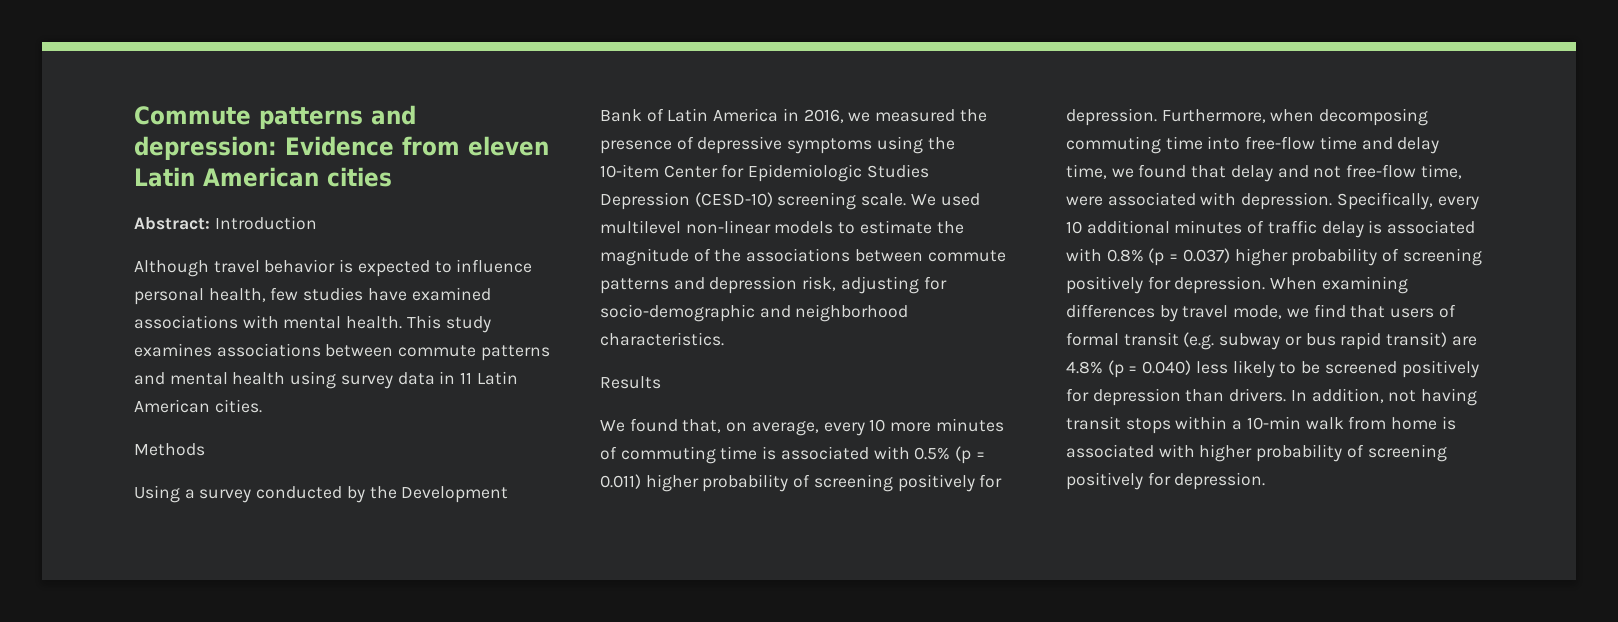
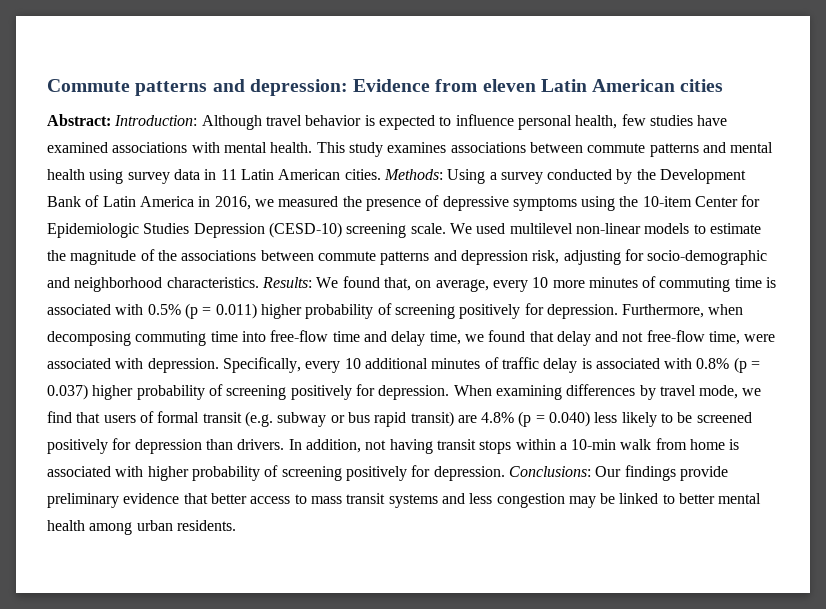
- Abstract: Introduction
- Although travel behavior is expected to influence personal health, few studies have examined associations with mental health.
+ Abstract: Introduction: Although travel behavior is expected to influence personal health, few studies have examined associations with mental health.
- This study examines associations between commute patterns and mental health using survey data in 11 Latin American cities.
- Methods
- Using a survey conducted by the Development Bank of Latin America in 2016, we measured the presence of depressive symptoms using the 10-item Center for Epidemiologic Studies Depression (CESD-10) screening scale.
+ This study examines associations between commute patterns and mental health using survey data in 11 Latin American cities. Methods: Using a survey conducted by the Development Bank of Latin America in 2016, we measured the presence of depressive symptoms using the 10-item Center for Epidemiologic Studies Depression (CESD-10) screening scale.
- We used multilevel non-linear models to estimate the magnitude of the associations between commute patterns and depression risk, adjusting for socio-demographic and neighborhood characteristics.
- Results
- We found that, on average, every 10 more minutes of commuting time is associated with 0.5% (p = 0.011) higher probability of screening positively for depression.
+ We used multilevel non-linear models to estimate the magnitude of the associations between commute patterns and depression risk, adjusting for socio-demographic and neighborhood characteristics. Results: We found that, on average, every 10 more minutes of commuting time is associated with 0.5% (p = 0.011) higher probability of screening positively for depression.
+ Conclusions: Our findings provide preliminary evidence that better access to mass transit systems and less congestion may be linked to better mental health among urban residents.

